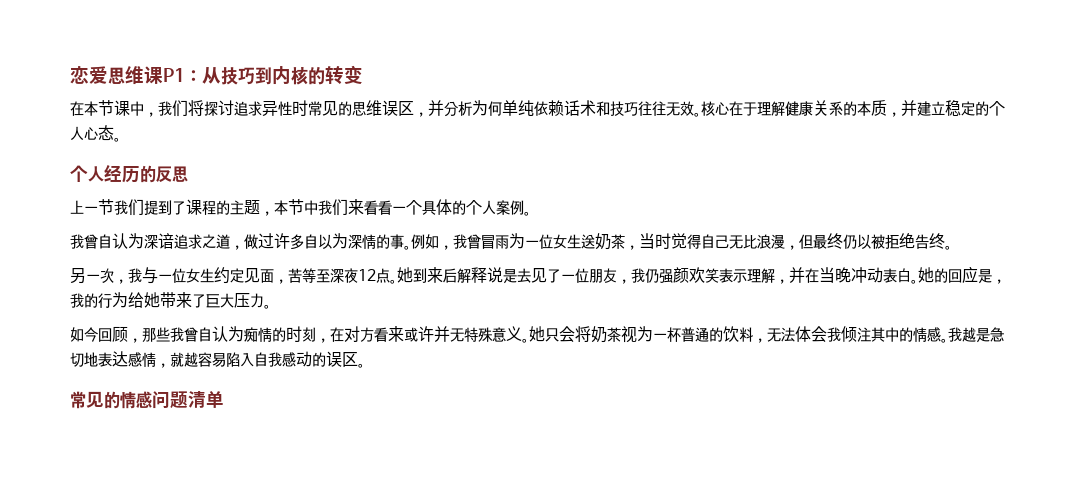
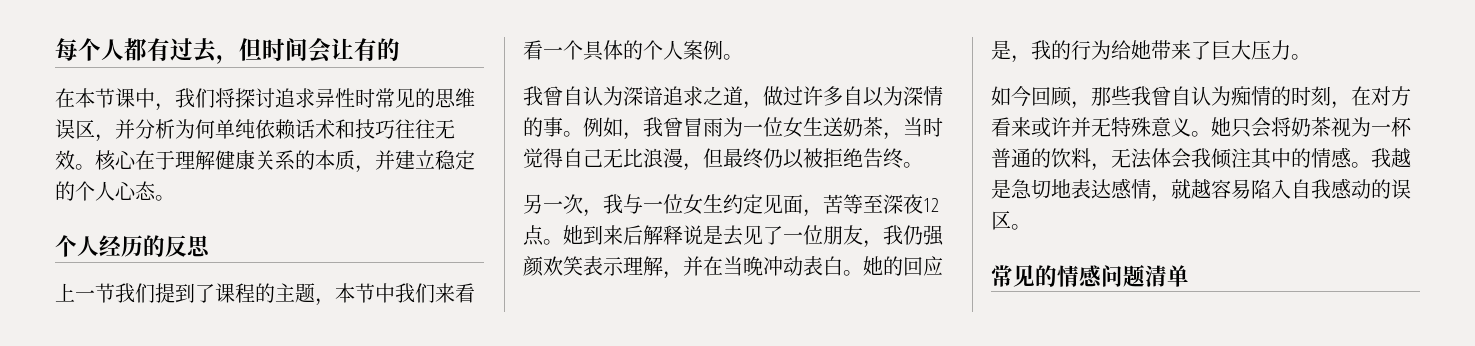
- 恋爱思维课P1：从技巧到内核的转变
+ 每个人都有过去，但时间会让有的

